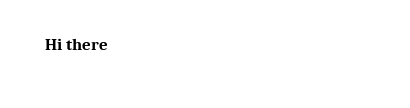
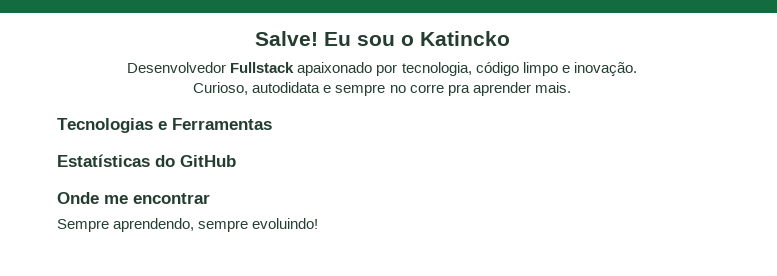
- Hi there
+ Salve! Eu sou o Katincko
+ Desenvolvedor Fullstack apaixonado por tecnologia, código limpo e inovação.
+ Curioso, autodidata e sempre no corre pra aprender mais.
+ Tecnologias e Ferramentas
+ Estatísticas do GitHub
+ Onde me encontrar
+ Sempre aprendendo, sempre evoluindo!

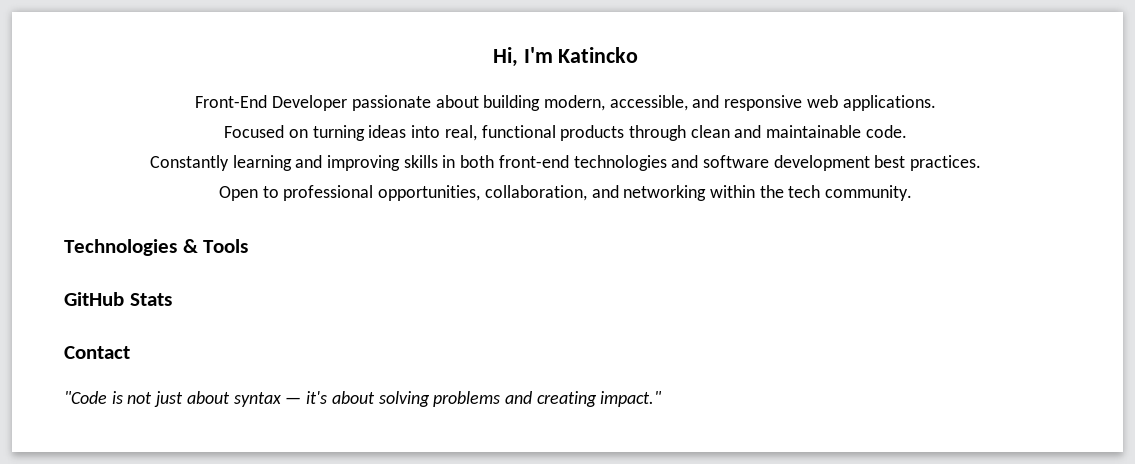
- Salve! Eu sou o Katincko
- Desenvolvedor Fullstack apaixonado por tecnologia, código limpo e inovação.
- Curioso, autodidata e sempre no corre pra aprender mais.
- Tecnologias e Ferramentas
- Estatísticas do GitHub
- Onde me encontrar
- Sempre aprendendo, sempre evoluindo!
+ Hi, I'm Katincko
+ Front-End Developer passionate about building modern, accessible, and responsive web applications.
+ Focused on turning ideas into real, functional products through clean and maintainable code.
+ Constantly learning and improving skills in both front-end technologies and software development best practices.
+ Open to professional opportunities, collaboration, and networking within the tech community.
+ Technologies & Tools
+ GitHub Stats
+ Contact
+ "Code is not just about syntax — it's about solving problems and creating impact."

